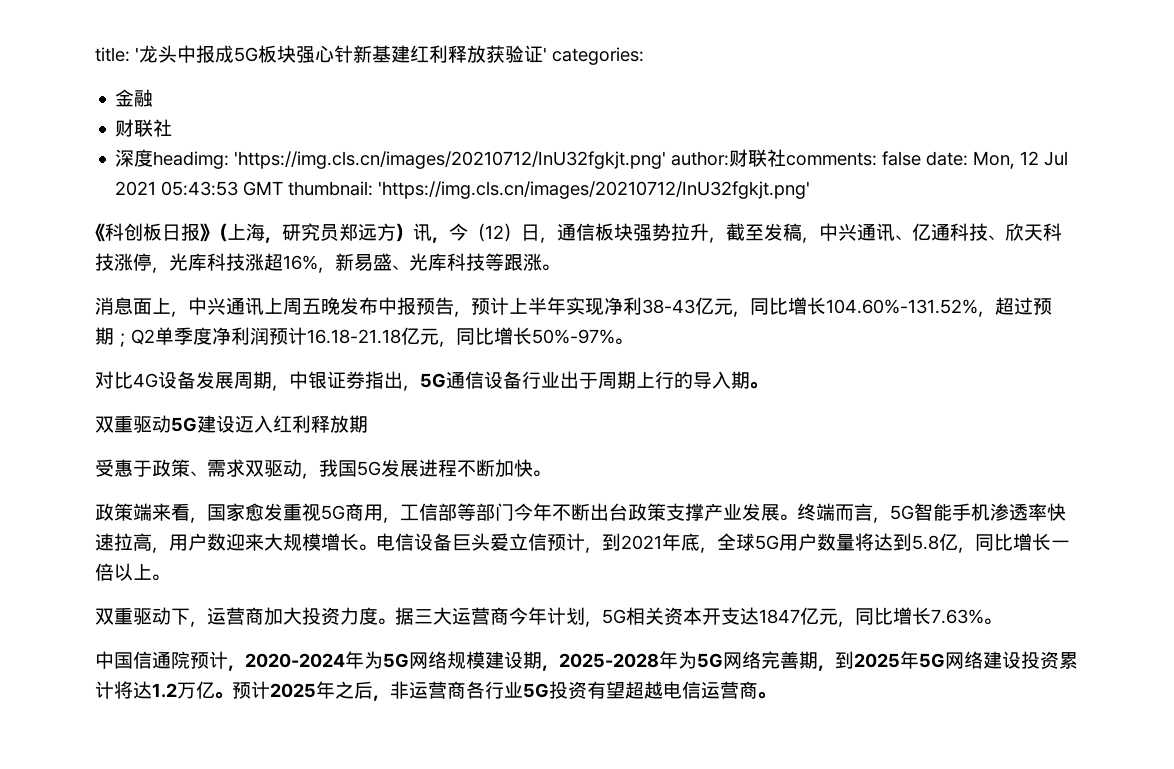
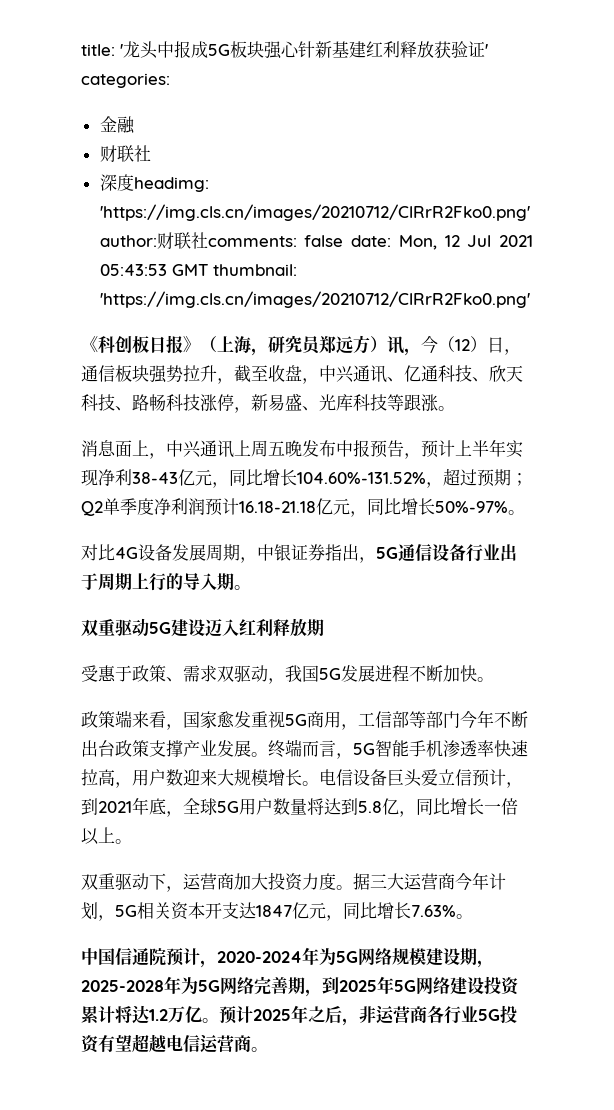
- 深度headimg: 'https://img.cls.cn/images/20210712/InU32fgkjt.png' author:财联社comments: false date: Mon, 12 Jul 2021 05:43:53 GMT thumbnail: 'https://img.cls.cn/images/20210712/InU32fgkjt.png'
+ 深度headimg: 'https://img.cls.cn/images/20210712/ClRrR2Fko0.png' author:财联社comments: false date: Mon, 12 Jul 2021 05:43:53 GMT thumbnail: 'https://img.cls.cn/images/20210712/ClRrR2Fko0.png'
- 《科创板日报》（上海，研究员郑远方）讯，今（12）日，通信板块强势拉升，截至发稿，中兴通讯、亿通科技、欣天科技涨停，光库科技涨超16%，新易盛、光库科技等跟涨。
+ 《科创板日报》（上海，研究员郑远方）讯，今（12）日，通信板块强势拉升，截至收盘，中兴通讯、亿通科技、欣天科技、路畅科技涨停，新易盛、光库科技等跟涨。

